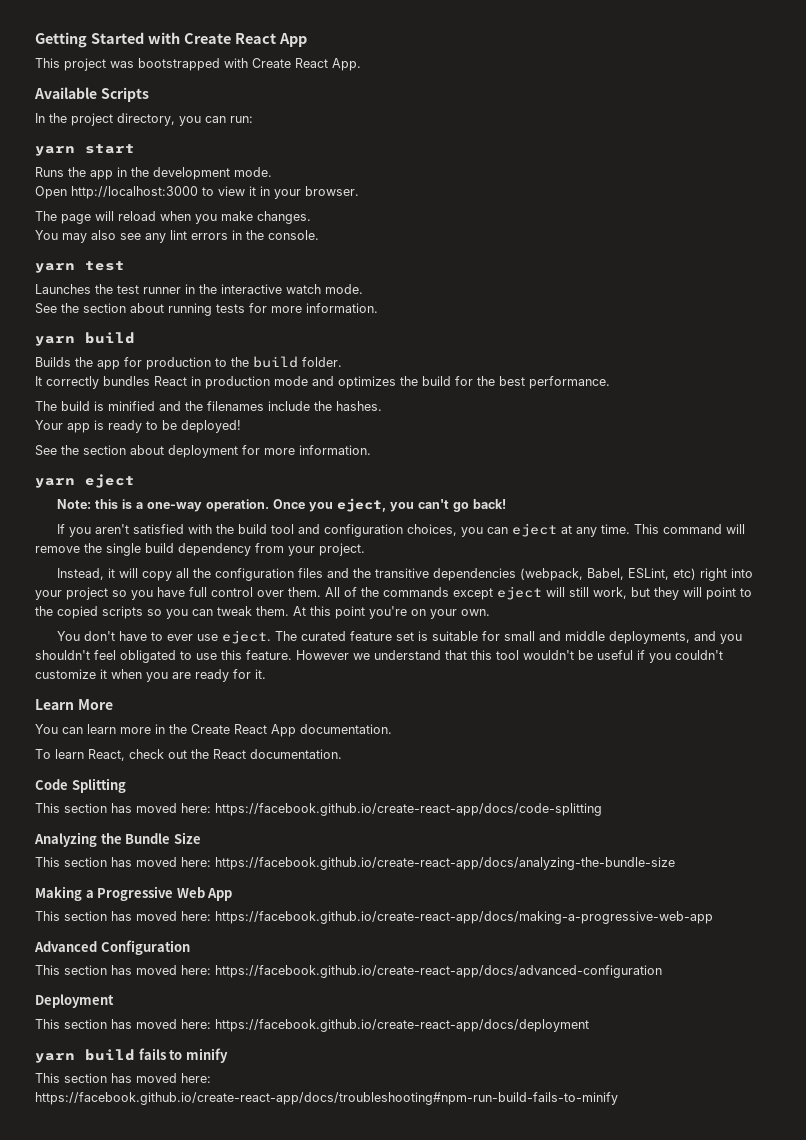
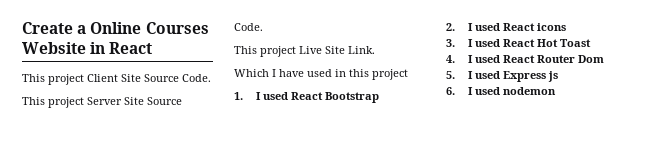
- Getting Started with Create React App
- This project was bootstrapped with Create React App.
- Available Scripts
- In the project directory, you can run:
- yarn start
- Runs the app in the development mode.
- Open http://localhost:3000 to view it in your browser.
- The page will reload when you make changes.
- You may also see any lint errors in the console.
- yarn test
- Launches the test runner in the interactive watch mode.
- See the section about running tests for more information.
- yarn build
- Builds the app for production to the build folder.
- It correctly bundles React in production mode and optimizes the build for the best performance.
- The build is minified and the filenames include the hashes.
- Your app is ready to be deployed!
- See the section about deployment for more information.
- yarn eject
- Note: this is a one-way operation. Once you eject, you can't go back!
- If you aren't satisfied with the build tool and configuration choices, you can eject at any time. This command will remove the single build dependency from your project.
- Instead, it will copy all the configuration files and the transitive dependencies (webpack, Babel, ESLint, etc) right into your project so you have full control over them. All of the commands except eject will still work, but they will point to the copied scripts so you can tweak them. At this point you're on your own.
- You don't have to ever use eject. The curated feature set is suitable for small and middle deployments, and you shouldn't feel obligated to use this feature. However we understand that this tool wouldn't be useful if you couldn't customize it when you are ready for it.
- Learn More
- You can learn more in the Create React App documentation.
- To learn React, check out the React documentation.
- Code Splitting
- This section has moved here: https://facebook.github.io/create-react-app/docs/code-splitting
- Analyzing the Bundle Size
- This section has moved here: https://facebook.github.io/create-react-app/docs/analyzing-the-bundle-size
- Making a Progressive Web App
- This section has moved here: https://facebook.github.io/create-react-app/docs/making-a-progressive-web-app
- Advanced Configuration
- This section has moved here: https://facebook.github.io/create-react-app/docs/advanced-configuration
- Deployment
- This section has moved here: https://facebook.github.io/create-react-app/docs/deployment
- yarn build fails to minify
- This section has moved here: https://facebook.github.io/create-react-app/docs/troubleshooting#npm-run-build-fails-to-minify
+ Create a Online Courses Website in React
+ This project Client Site Source Code.
+ This project Server Site Source Code.
+ This project Live Site Link.
+ Which I have used in this project
+ 1. I used React Bootstrap
+ 2. I used React icons
+ 3. I used React Hot Toast
+ 4. I used React Router Dom
+ 5. I used Express js
+ 6. I used nodemon

